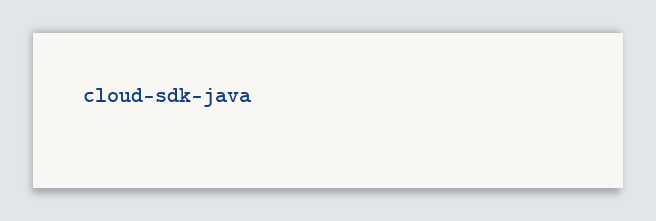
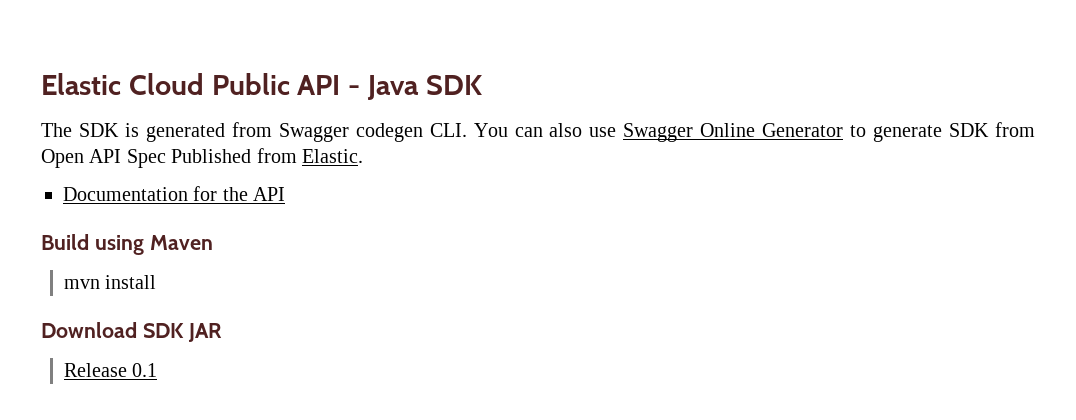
- cloud-sdk-java
+ Elastic Cloud Public API - Java SDK
+ The SDK is generated from Swagger codegen CLI. You can also use Swagger Online Generator to generate SDK from Open API Spec Published from Elastic.
+ Documentation for the API
+ Build using Maven
+ mvn install
+ Download SDK JAR
+ Release 0.1

